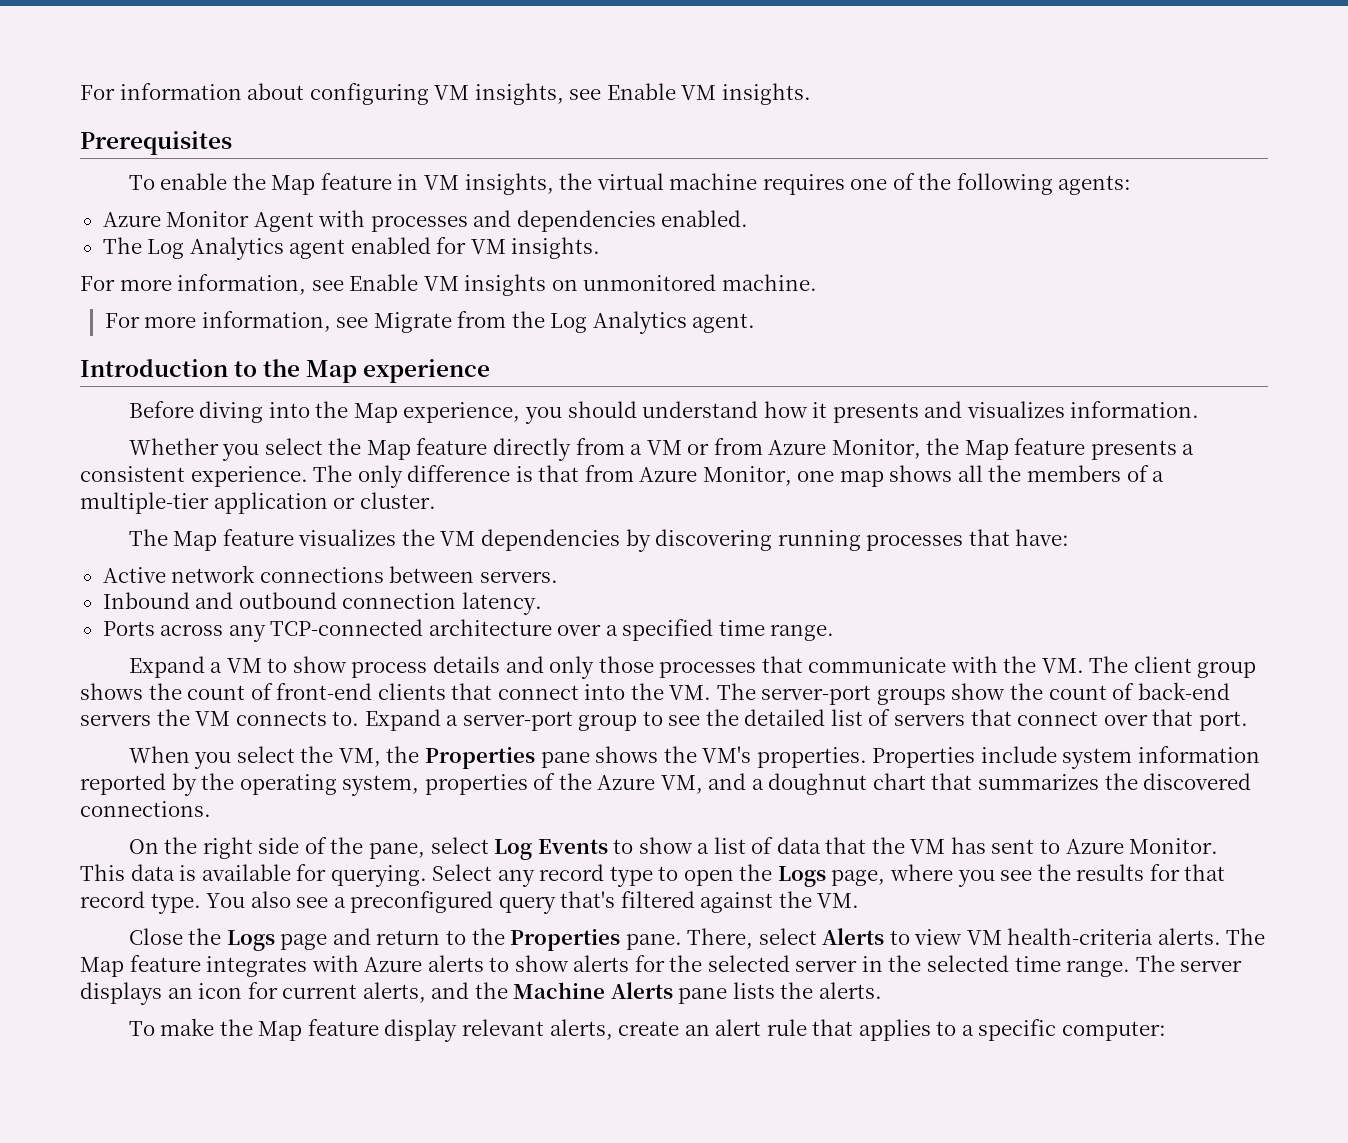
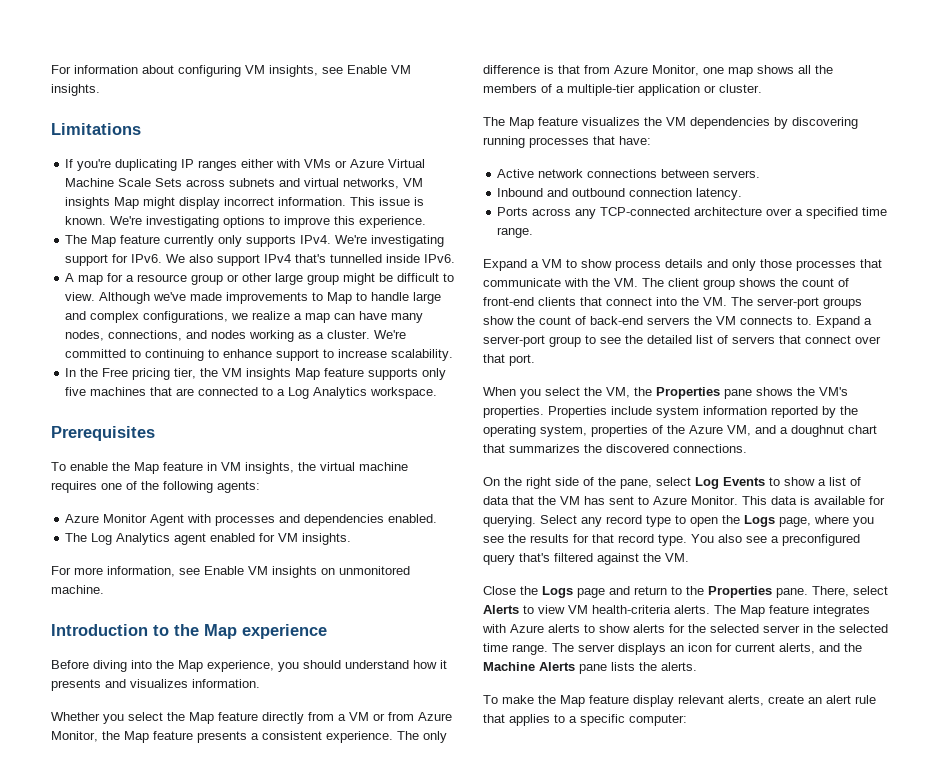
+ Limitations
+ If you're duplicating IP ranges either with VMs or Azure Virtual Machine Scale Sets across subnets and virtual networks, VM insights Map might display incorrect information. This issue is known. We're investigating options to improve this experience.
+ The Map feature currently only supports IPv4. We're investigating support for IPv6. We also support IPv4 that's tunnelled inside IPv6.
+ A map for a resource group or other large group might be difficult to view. Although we've made improvements to Map to handle large and complex configurations, we realize a map can have many nodes, connections, and nodes working as a cluster. We're committed to continuing to enhance support to increase scalability.
+ In the Free pricing tier, the VM insights Map feature supports only five machines that are connected to a Log Analytics workspace.
- For more information, see Migrate from the Log Analytics agent.

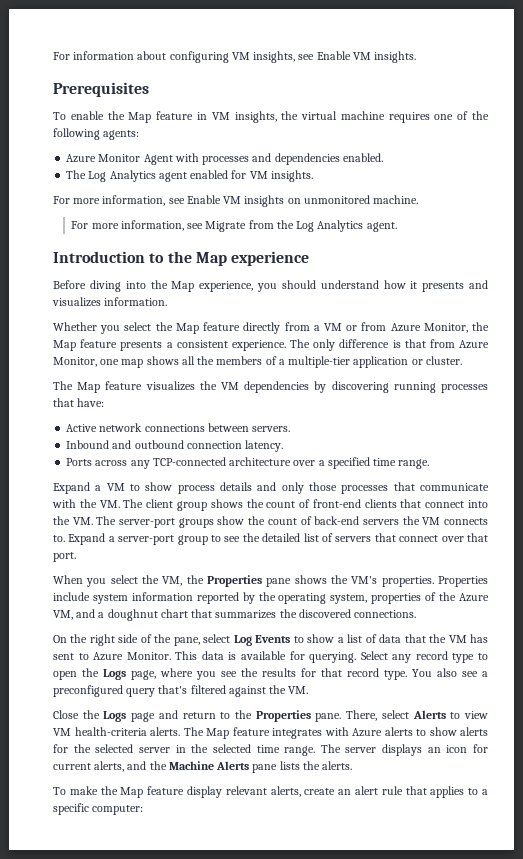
- Limitations
- If you're duplicating IP ranges either with VMs or Azure Virtual Machine Scale Sets across subnets and virtual networks, VM insights Map might display incorrect information. This issue is known. We're investigating options to improve this experience.
- The Map feature currently only supports IPv4. We're investigating support for IPv6. We also support IPv4 that's tunnelled inside IPv6.
- A map for a resource group or other large group might be difficult to view. Although we've made improvements to Map to handle large and complex configurations, we realize a map can have many nodes, connections, and nodes working as a cluster. We're committed to continuing to enhance support to increase scalability.
- In the Free pricing tier, the VM insights Map feature supports only five machines that are connected to a Log Analytics workspace.
+ For more information, see Migrate from the Log Analytics agent.

